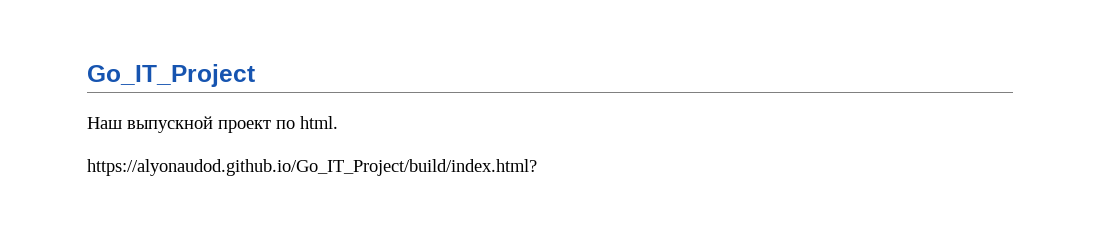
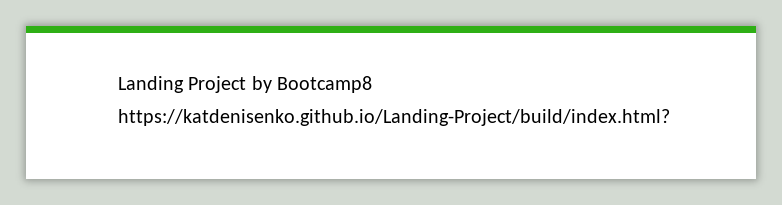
- Go_IT_Project
- Наш выпускной проект по html.
- https://alyonaudod.github.io/Go_IT_Project/build/index.html?
+ Landing Project by Bootcamp8
+ https://katdenisenko.github.io/Landing-Project/build/index.html?

